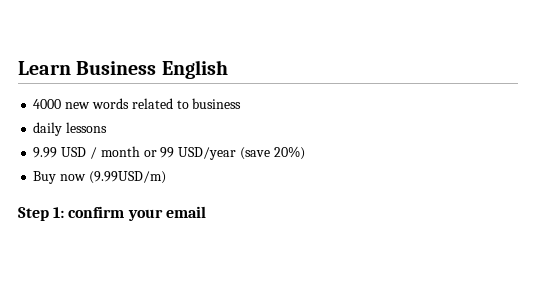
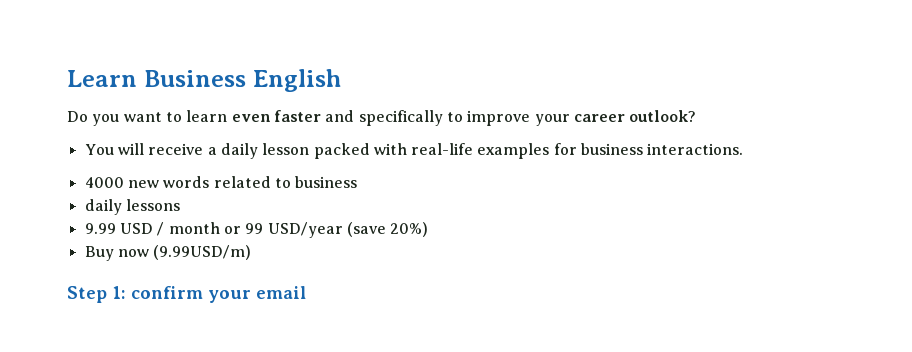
+ Do you want to learn even faster and specifically to improve your career outlook?
+ You will receive a daily lesson packed with real-life examples for business interactions.

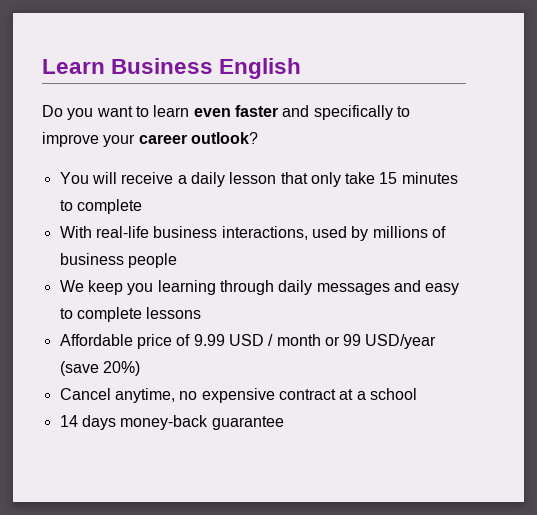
- You will receive a daily lesson packed with real-life examples for business interactions.
- 4000 new words related to business
- daily lessons
- 9.99 USD / month or 99 USD/year (save 20%)
+ You will receive a daily lesson that only take 15 minutes to complete
+ With real-life business interactions, used by millions of business people
+ We keep you learning through daily messages and easy to complete lessons
+ Affordable price of 9.99 USD / month or 99 USD/year (save 20%)
- Buy now (9.99USD/m)
- Step 1: confirm your email
+ Cancel anytime, no expensive contract at a school
+ 14 days money-back guarantee

